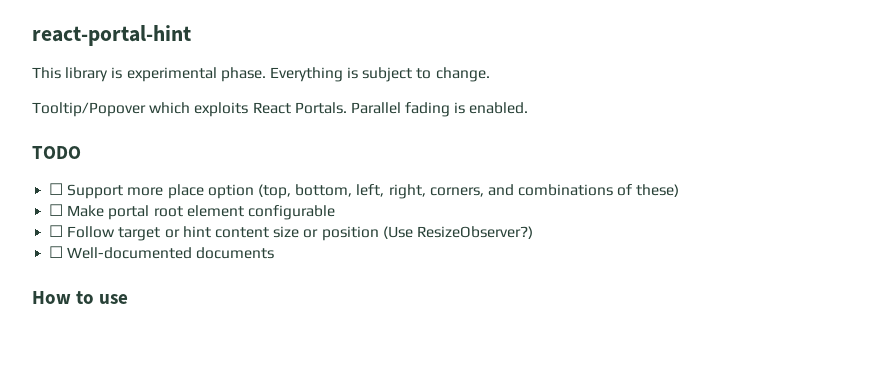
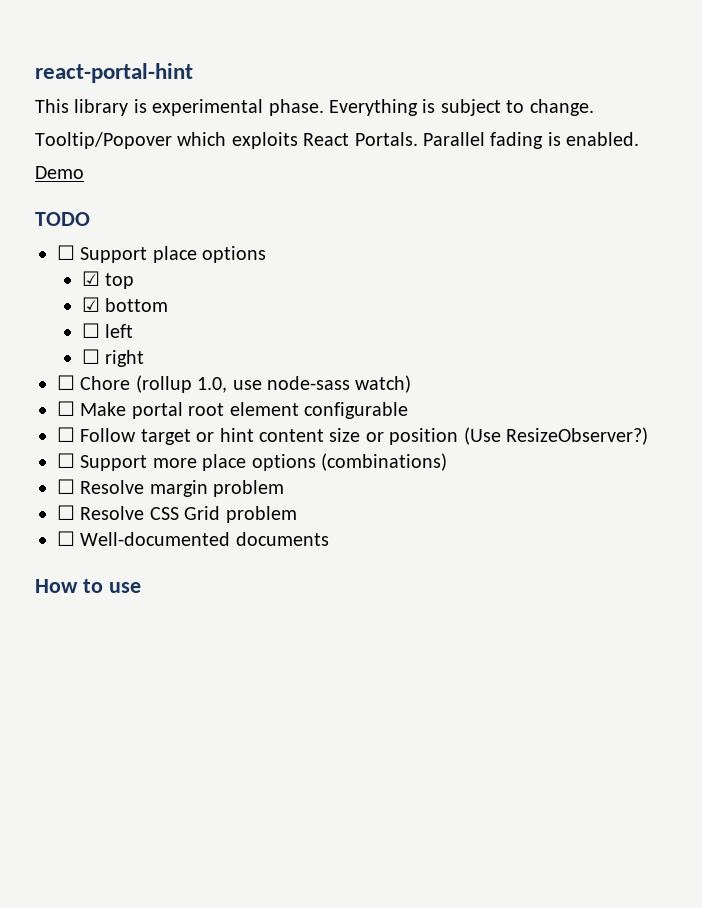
+ Demo
- ☐ Support more place option (top, bottom, left, right, corners, and combinations of these)
+ ☐ Support place options
+ ☑ top
+ ☑ bottom
+ ☐ left
+ ☐ right
+ ☐ Chore (rollup 1.0, use node-sass watch)
+ ☐ Support more place options (combinations)
+ ☐ Resolve margin problem
+ ☐ Resolve CSS Grid problem

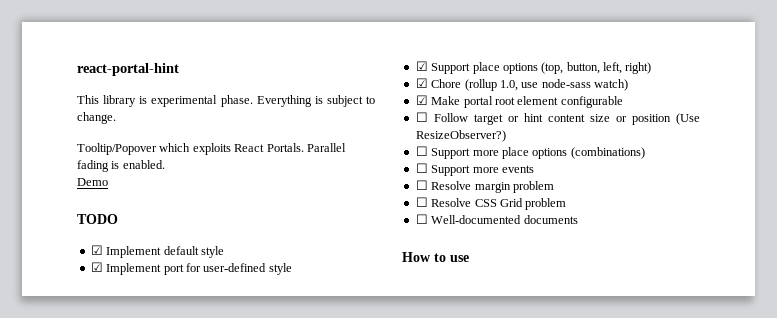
- ☐ Support place options
- ☑ top
- ☑ bottom
- ☐ left
- ☐ right
- ☐ Chore (rollup 1.0, use node-sass watch)
+ ☑ Implement default style
+ ☑ Implement port for user-defined style
+ ☑ Support place options (top, button, left, right)
+ ☑ Chore (rollup 1.0, use node-sass watch)
- ☐ Make portal root element configurable
+ ☑ Make portal root element configurable
+ ☐ Support more events

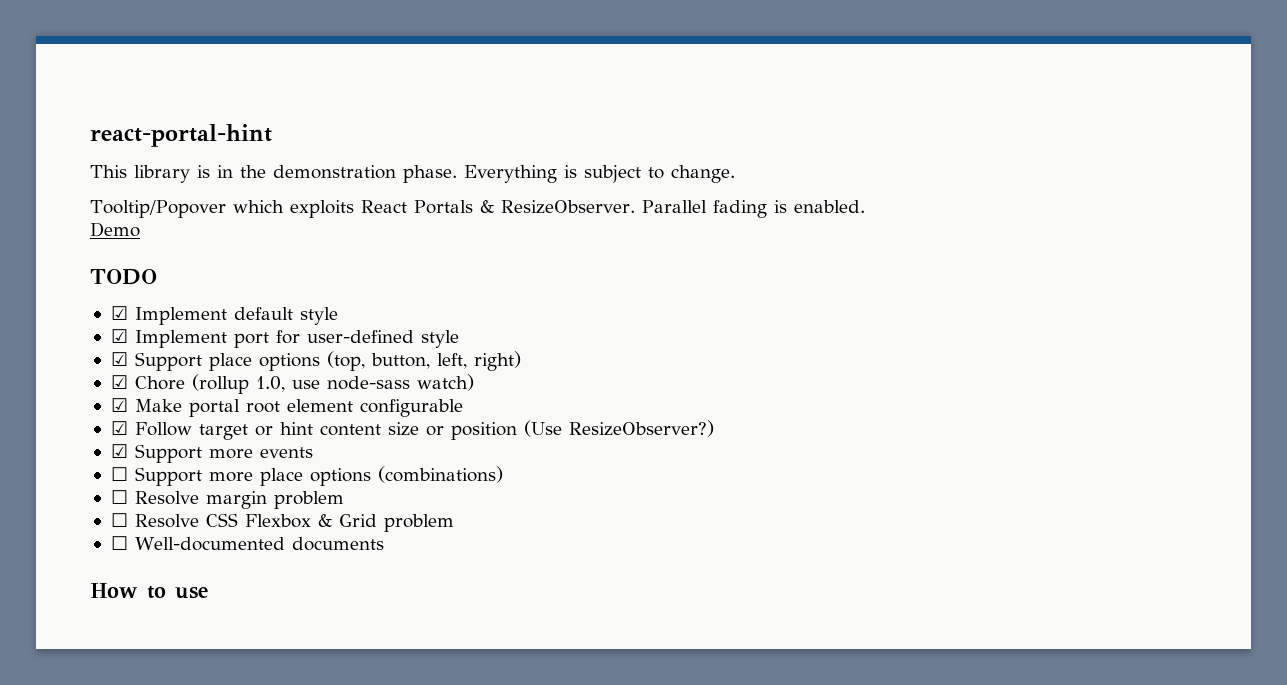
- This library is experimental phase.
+ This library is in the demonstration phase.
- Tooltip/Popover which exploits React Portals.
+ Tooltip/Popover which exploits React Portals & ResizeObserver.
- ☐ Follow target or hint content size or position (Use ResizeObserver?)
+ ☑ Follow target or hint content size or position (Use ResizeObserver?)
+ ☑ Support more events
- ☐ Support more events
- ☐ Resolve CSS Grid problem
+ ☐ Resolve CSS Flexbox & Grid problem

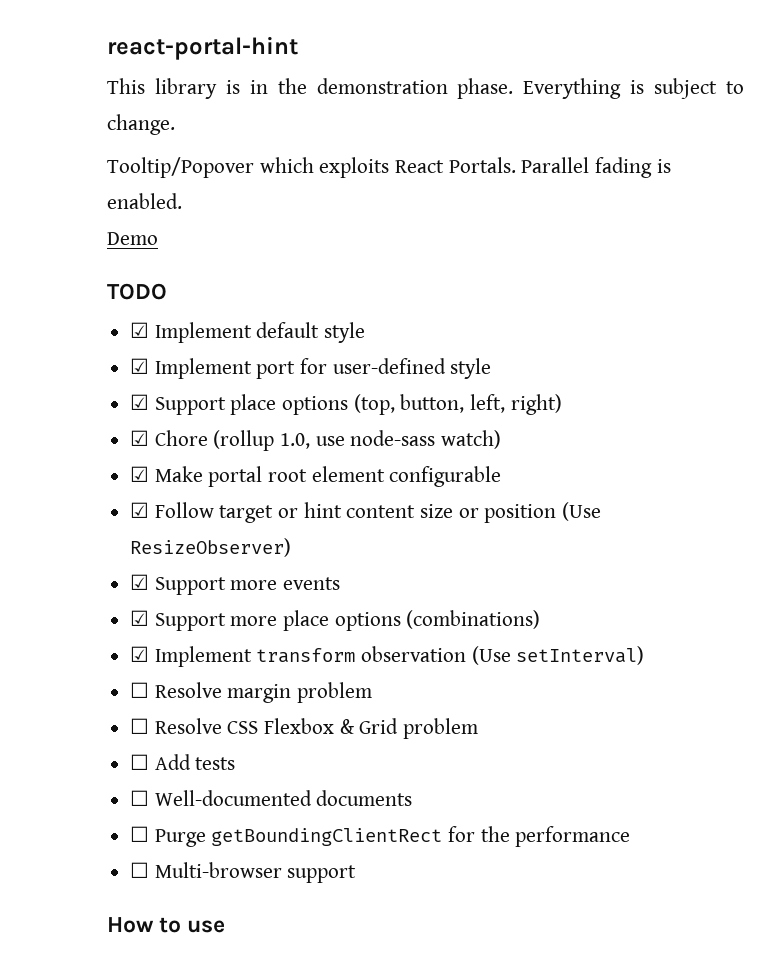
- Tooltip/Popover which exploits React Portals & ResizeObserver.
+ Tooltip/Popover which exploits React Portals.
- ☑ Follow target or hint content size or position (Use ResizeObserver?)
+ ☑ Follow target or hint content size or position (Use ResizeObserver)
- ☐ Support more place options (combinations)
+ ☑ Support more place options (combinations)
+ ☑ Implement transform observation (Use setInterval)
+ ☐ Add tests
+ ☐ Purge getBoundingClientRect for the performance
+ ☐ Multi-browser support

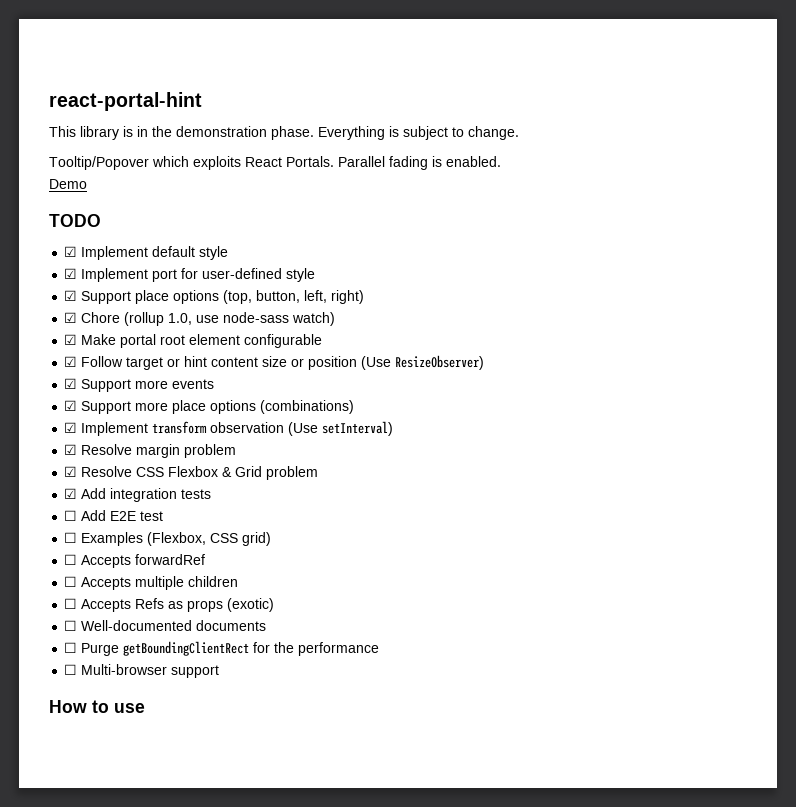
- ☐ Resolve margin problem
+ ☑ Resolve margin problem
- ☐ Resolve CSS Flexbox & Grid problem
+ ☑ Resolve CSS Flexbox & Grid problem
- ☐ Add tests
+ ☑ Add integration tests
+ ☐ Add E2E test
+ ☐ Examples (Flexbox, CSS grid)
+ ☐ Accepts forwardRef
+ ☐ Accepts multiple children
+ ☐ Accepts Refs as props (exotic)

